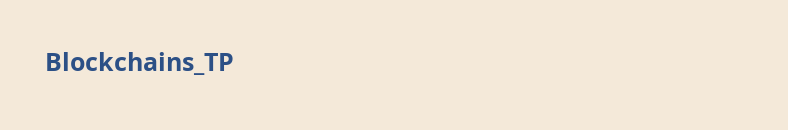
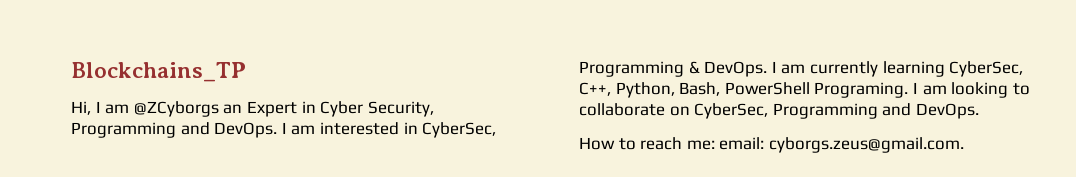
+ Hi, I am @ZCyborgs an Expert in Cyber Security, Programming and DevOps. I am interested in CyberSec, Programming & DevOps. I am currently learning CyberSec, C++, Python, Bash, PowerShell Programing. I am looking to collaborate on CyberSec, Programming and DevOps.
+ How to reach me: email: cyborgs.zeus@gmail.com.

